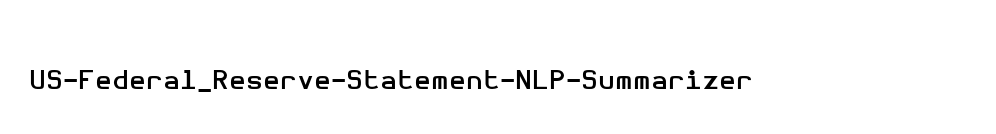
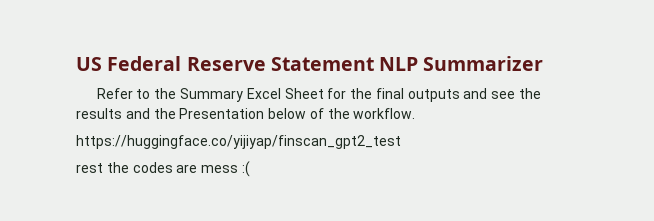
- US-Federal_Reserve-Statement-NLP-Summarizer
+ US Federal Reserve Statement NLP Summarizer
+ Refer to the Summary Excel Sheet for the final outputs and see the results and the Presentation below of the workflow.
+ https://huggingface.co/yijiyap/finscan_gpt2_test
+ rest the codes are mess :(

